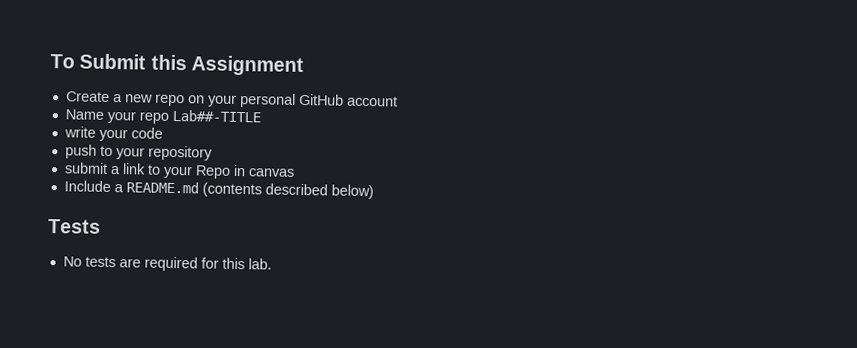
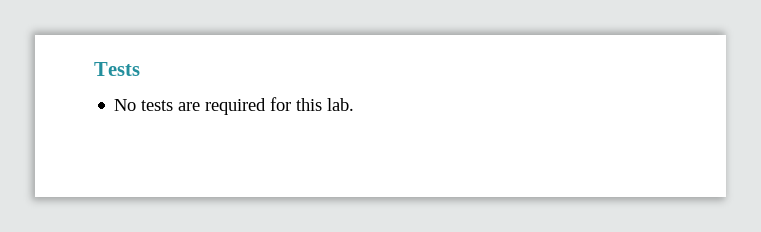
- To Submit this Assignment
- Create a new repo on your personal GitHub account
- Name your repo Lab##-TITLE
- write your code
- push to your repository
- submit a link to your Repo in canvas
- Include a README.md (contents described below)

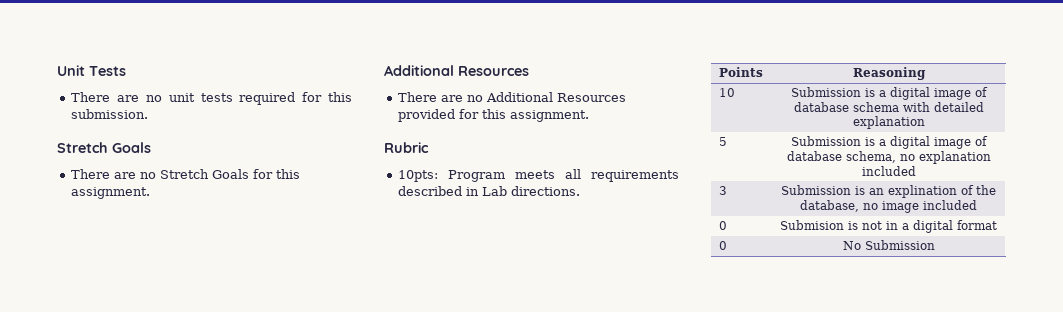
- Tests
+ Unit Tests
- No tests are required for this lab.
+ There are no unit tests required for this submission.
+ Stretch Goals
+ There are no Stretch Goals for this assignment.
+ Additional Resources
+ There are no Additional Resources provided for this assignment.
+ Rubric
+ 10pts: Program meets all requirements described in Lab directions.
+ Points | Reasoning
+ 10 | Submission is a digital image of database schema with detailed explanation
+ 5 | Submission is a digital image of database schema, no explanation included
+ 3 | Submission is an explination of the database, no image included
+ 0 | Submision is not in a digital format
+ 0 | No Submission

